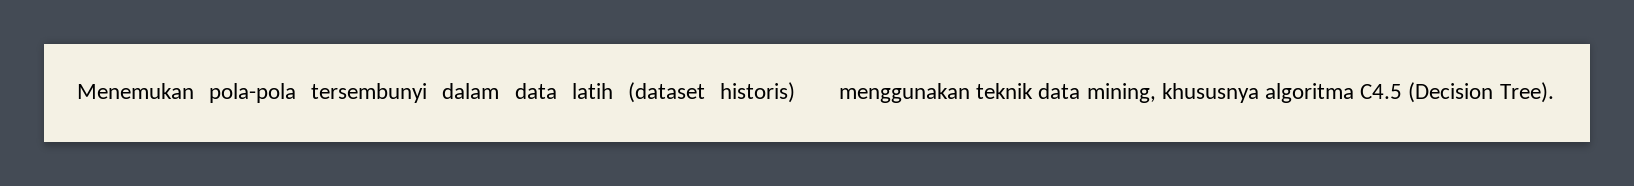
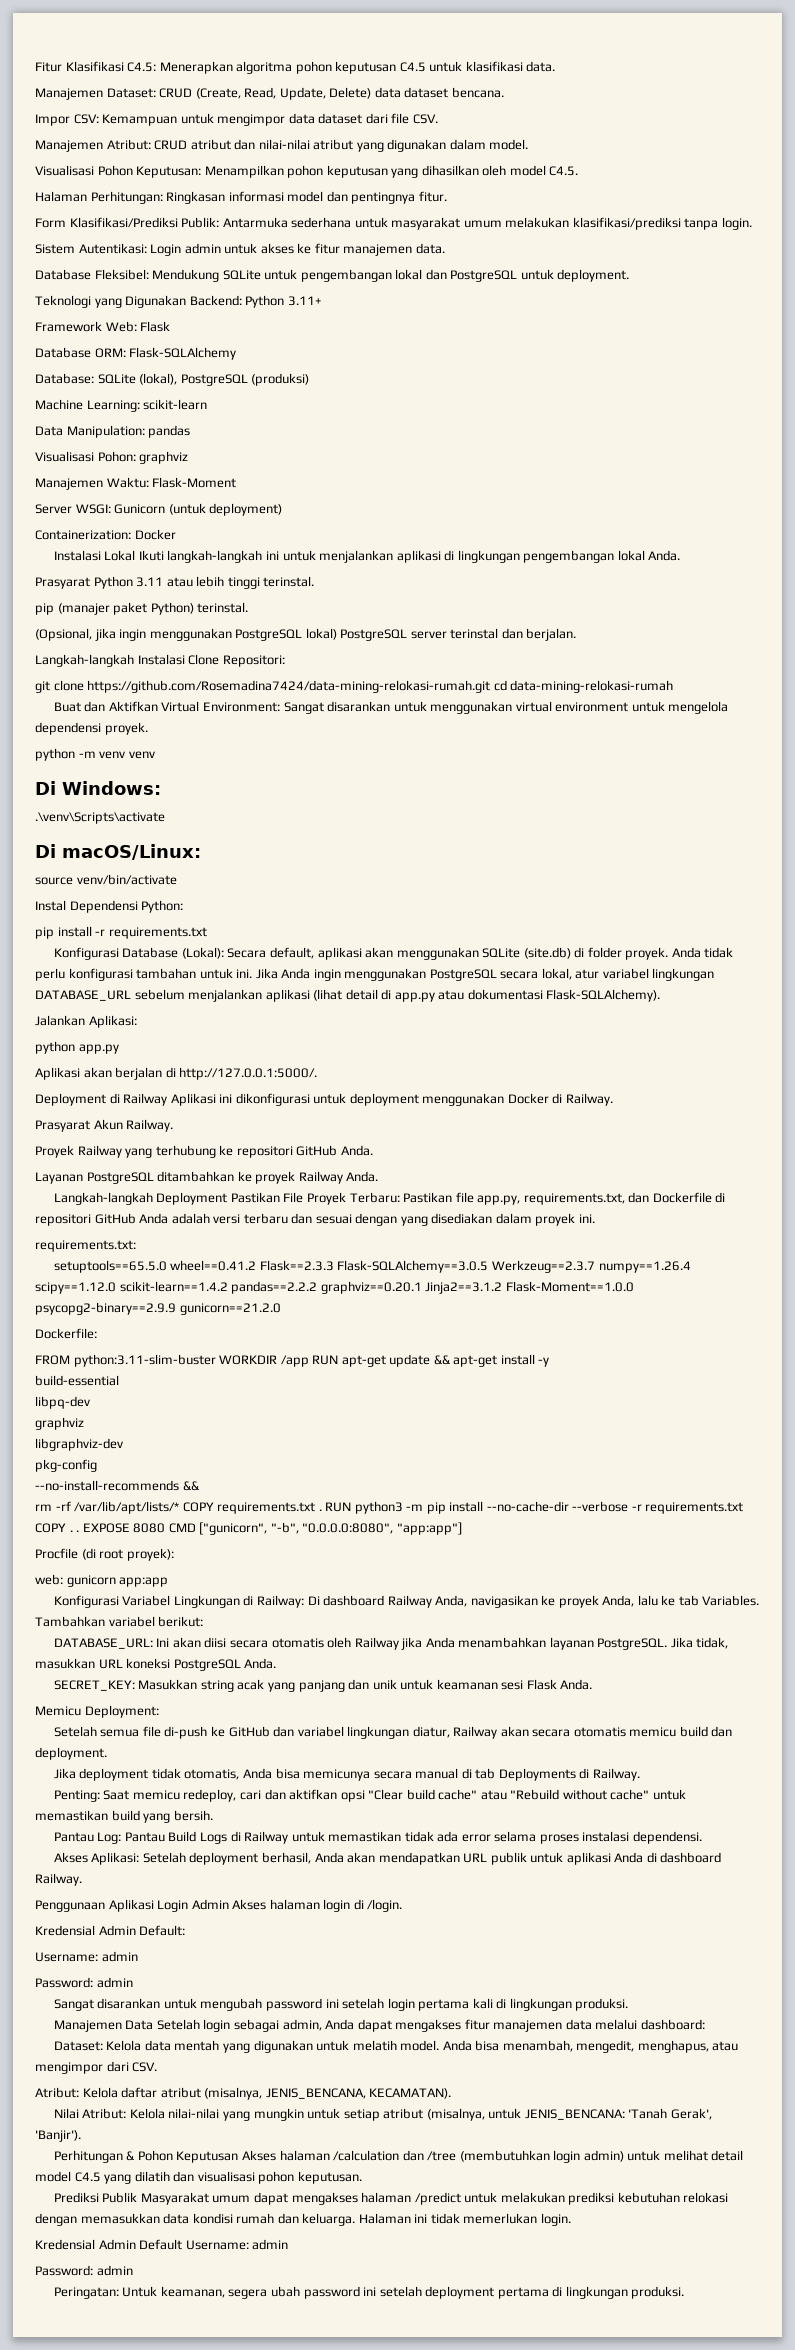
- Menemukan pola-pola tersembunyi dalam data latih (dataset historis) menggunakan teknik data mining, khususnya algoritma C4.5 (Decision Tree).
+ Fitur Klasifikasi C4.5: Menerapkan algoritma pohon keputusan C4.5 untuk klasifikasi data.
+ Manajemen Dataset: CRUD (Create, Read, Update, Delete) data dataset bencana.
+ Impor CSV: Kemampuan untuk mengimpor data dataset dari file CSV.
+ Manajemen Atribut: CRUD atribut dan nilai-nilai atribut yang digunakan dalam model.
+ Visualisasi Pohon Keputusan: Menampilkan pohon keputusan yang dihasilkan oleh model C4.5.
+ Halaman Perhitungan: Ringkasan informasi model dan pentingnya fitur.
+ Form Klasifikasi/Prediksi Publik: Antarmuka sederhana untuk masyarakat umum melakukan klasifikasi/prediksi tanpa login.
+ Sistem Autentikasi: Login admin untuk akses ke fitur manajemen data.
+ Database Fleksibel: Mendukung SQLite untuk pengembangan lokal dan PostgreSQL untuk deployment.
+ Teknologi yang Digunakan Backend: Python 3.11+
+ Framework Web: Flask
+ Database ORM: Flask-SQLAlchemy
+ Database: SQLite (lokal), PostgreSQL (produksi)
+ Machine Learning: scikit-learn
+ Data Manipulation: pandas
+ Visualisasi Pohon: graphviz
+ Manajemen Waktu: Flask-Moment
+ Server WSGI: Gunicorn (untuk deployment)
+ Containerization: Docker
+ Instalasi Lokal Ikuti langkah-langkah ini untuk menjalankan aplikasi di lingkungan pengembangan lokal Anda.
+ Prasyarat Python 3.11 atau lebih tinggi terinstal.
+ pip (manajer paket Python) terinstal.
+ (Opsional, jika ingin menggunakan PostgreSQL lokal) PostgreSQL server terinstal dan berjalan.
+ Langkah-langkah Instalasi Clone Repositori:
+ git clone https://github.com/Rosemadina7424/data-mining-relokasi-rumah.git cd data-mining-relokasi-rumah
+ Buat dan Aktifkan Virtual Environment: Sangat disarankan untuk menggunakan virtual environment untuk mengelola dependensi proyek.
+ python -m venv venv
+ Di Windows:
+ .\venv\Scripts\activate
+ Di macOS/Linux:
+ source venv/bin/activate
+ Instal Dependensi Python:
+ pip install -r requirements.txt
+ Konfigurasi Database (Lokal): Secara default, aplikasi akan menggunakan SQLite (site.db) di folder proyek. Anda tidak perlu konfigurasi tambahan untuk ini. Jika Anda ingin menggunakan PostgreSQL secara lokal, atur variabel lingkungan DATABASE_URL sebelum menjalankan aplikasi (lihat detail di app.py atau dokumentasi Flask-SQLAlchemy).
+ Jalankan Aplikasi:
+ python app.py
+ Aplikasi akan berjalan di http://127.0.0.1:5000/.
+ Deployment di Railway Aplikasi ini dikonfigurasi untuk deployment menggunakan Docker di Railway.
+ Prasyarat Akun Railway.
+ Proyek Railway yang terhubung ke repositori GitHub Anda.
+ Layanan PostgreSQL ditambahkan ke proyek Railway Anda.
+ Langkah-langkah Deployment Pastikan File Proyek Terbaru: Pastikan file app.py, requirements.txt, dan Dockerfile di repositori GitHub Anda adalah versi terbaru dan sesuai dengan yang disediakan dalam proyek ini.
+ requirements.txt:
+ setuptools==65.5.0 wheel==0.41.2 Flask==2.3.3 Flask-SQLAlchemy==3.0.5 Werkzeug==2.3.7 numpy==1.26.4 scipy==1.12.0 scikit-learn==1.4.2 pandas==2.2.2 graphviz==0.20.1 Jinja2==3.1.2 Flask-Moment==1.0.0 psycopg2-binary==2.9.9 gunicorn==21.2.0
+ Dockerfile:
+ FROM python:3.11-slim-buster WORKDIR /app RUN apt-get update && apt-get install -y
+ build-essential
+ libpq-dev
+ graphviz
+ libgraphviz-dev
+ pkg-config
+ --no-install-recommends &&
+ rm -rf /var/lib/apt/lists/* COPY requirements.txt . RUN python3 -m pip install --no-cache-dir --verbose -r requirements.txt COPY . . EXPOSE 8080 CMD ["gunicorn", "-b", "0.0.0.0:8080", "app:app"]
+ Procfile (di root proyek):
+ web: gunicorn app:app
+ Konfigurasi Variabel Lingkungan di Railway: Di dashboard Railway Anda, navigasikan ke proyek Anda, lalu ke tab Variables. Tambahkan variabel berikut:
+ DATABASE_URL: Ini akan diisi secara otomatis oleh Railway jika Anda menambahkan layanan PostgreSQL. Jika tidak, masukkan URL koneksi PostgreSQL Anda.
+ SECRET_KEY: Masukkan string acak yang panjang dan unik untuk keamanan sesi Flask Anda.
+ Memicu Deployment:
+ Setelah semua file di-push ke GitHub dan variabel lingkungan diatur, Railway akan secara otomatis memicu build dan deployment.
+ Jika deployment tidak otomatis, Anda bisa memicunya secara manual di tab Deployments di Railway.
+ Penting: Saat memicu redeploy, cari dan aktifkan opsi "Clear build cache" atau "Rebuild without cache" untuk memastikan build yang bersih.
+ Pantau Log: Pantau Build Logs di Railway untuk memastikan tidak ada error selama proses instalasi dependensi.
+ Akses Aplikasi: Setelah deployment berhasil, Anda akan mendapatkan URL publik untuk aplikasi Anda di dashboard Railway.
+ Penggunaan Aplikasi Login Admin Akses halaman login di /login.
+ Kredensial Admin Default:
+ Username: admin
+ Password: admin
+ Sangat disarankan untuk mengubah password ini setelah login pertama kali di lingkungan produksi.
+ Manajemen Data Setelah login sebagai admin, Anda dapat mengakses fitur manajemen data melalui dashboard:
+ Dataset: Kelola data mentah yang digunakan untuk melatih model. Anda bisa menambah, mengedit, menghapus, atau mengimpor dari CSV.
+ Atribut: Kelola daftar atribut (misalnya, JENIS_BENCANA, KECAMATAN).
+ Nilai Atribut: Kelola nilai-nilai yang mungkin untuk setiap atribut (misalnya, untuk JENIS_BENCANA: 'Tanah Gerak', 'Banjir').
+ Perhitungan & Pohon Keputusan Akses halaman /calculation dan /tree (membutuhkan login admin) untuk melihat detail model C4.5 yang dilatih dan visualisasi pohon keputusan.
+ Prediksi Publik Masyarakat umum dapat mengakses halaman /predict untuk melakukan prediksi kebutuhan relokasi dengan memasukkan data kondisi rumah dan keluarga. Halaman ini tidak memerlukan login.
+ Kredensial Admin Default Username: admin
+ Password: admin
+ Peringatan: Untuk keamanan, segera ubah password ini setelah deployment pertama di lingkungan produksi.

